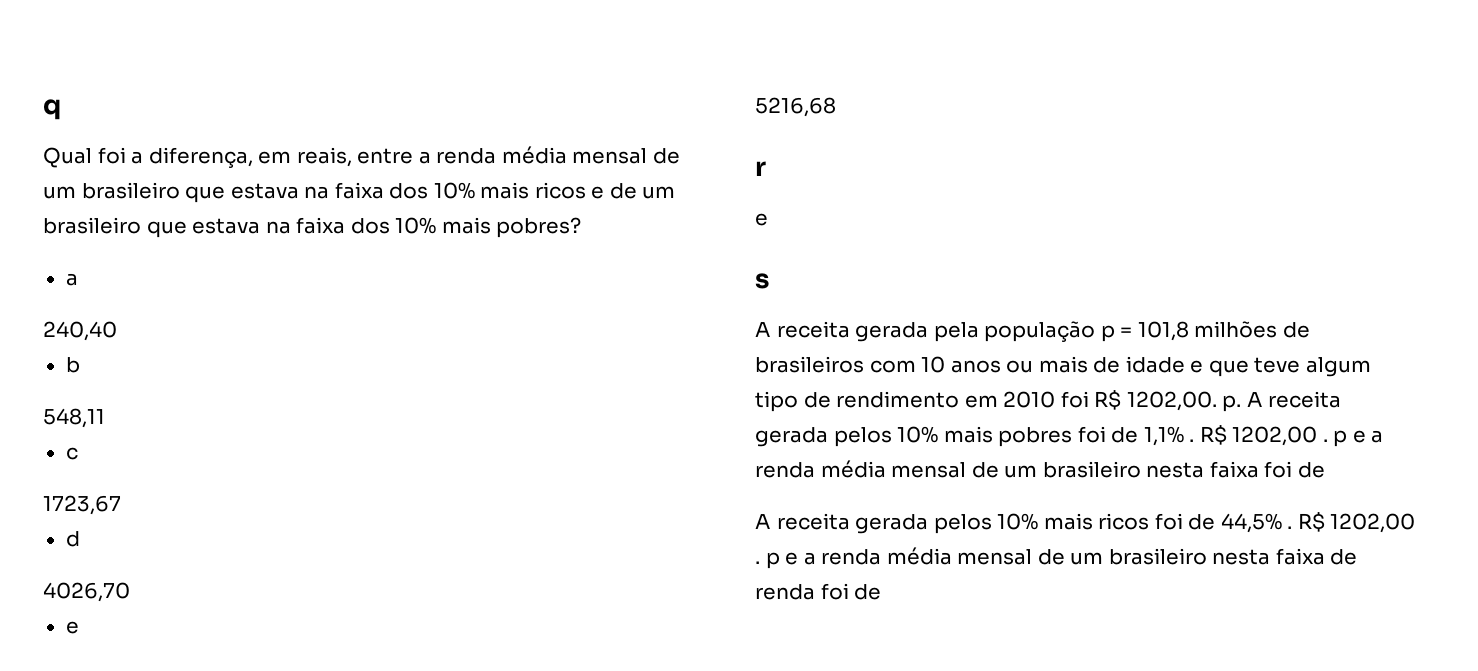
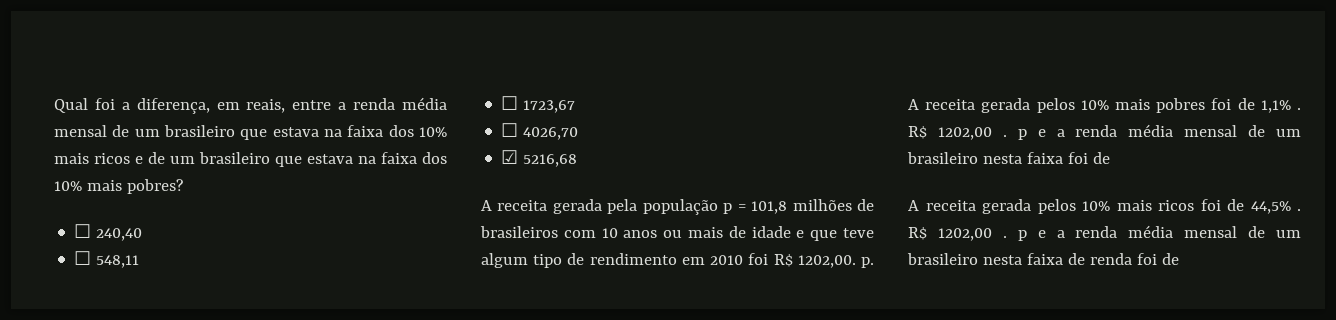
- q
  Qual foi a diferença, em reais, entre a renda média mensal de um brasileiro que estava na faixa dos 10% mais ricos e de um brasileiro que estava na faixa dos 10% mais pobres?
- a
- 240,40
+ ☐ 240,40
- b
- 548,11
+ ☐ 548,11
- c
- 1723,67
+ ☐ 1723,67
- d
- 4026,70
- e
- 5216,68
+ ☐ 4026,70
+ ☑ 5216,68
- r
- e
- s

